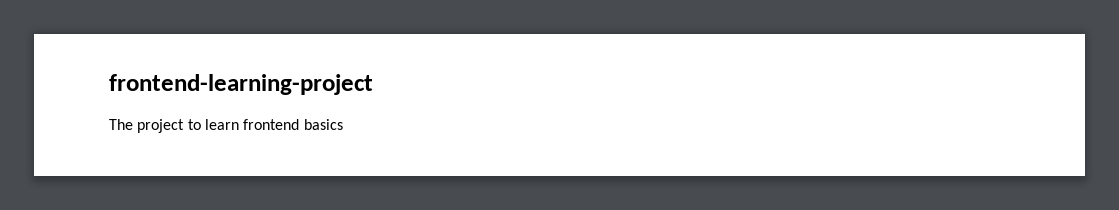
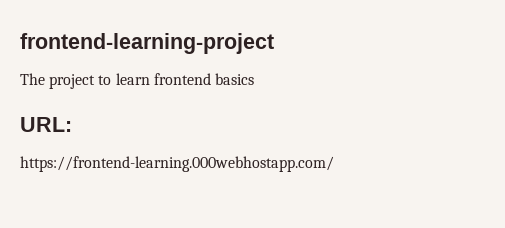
+ URL:
+ https://frontend-learning.000webhostapp.com/

